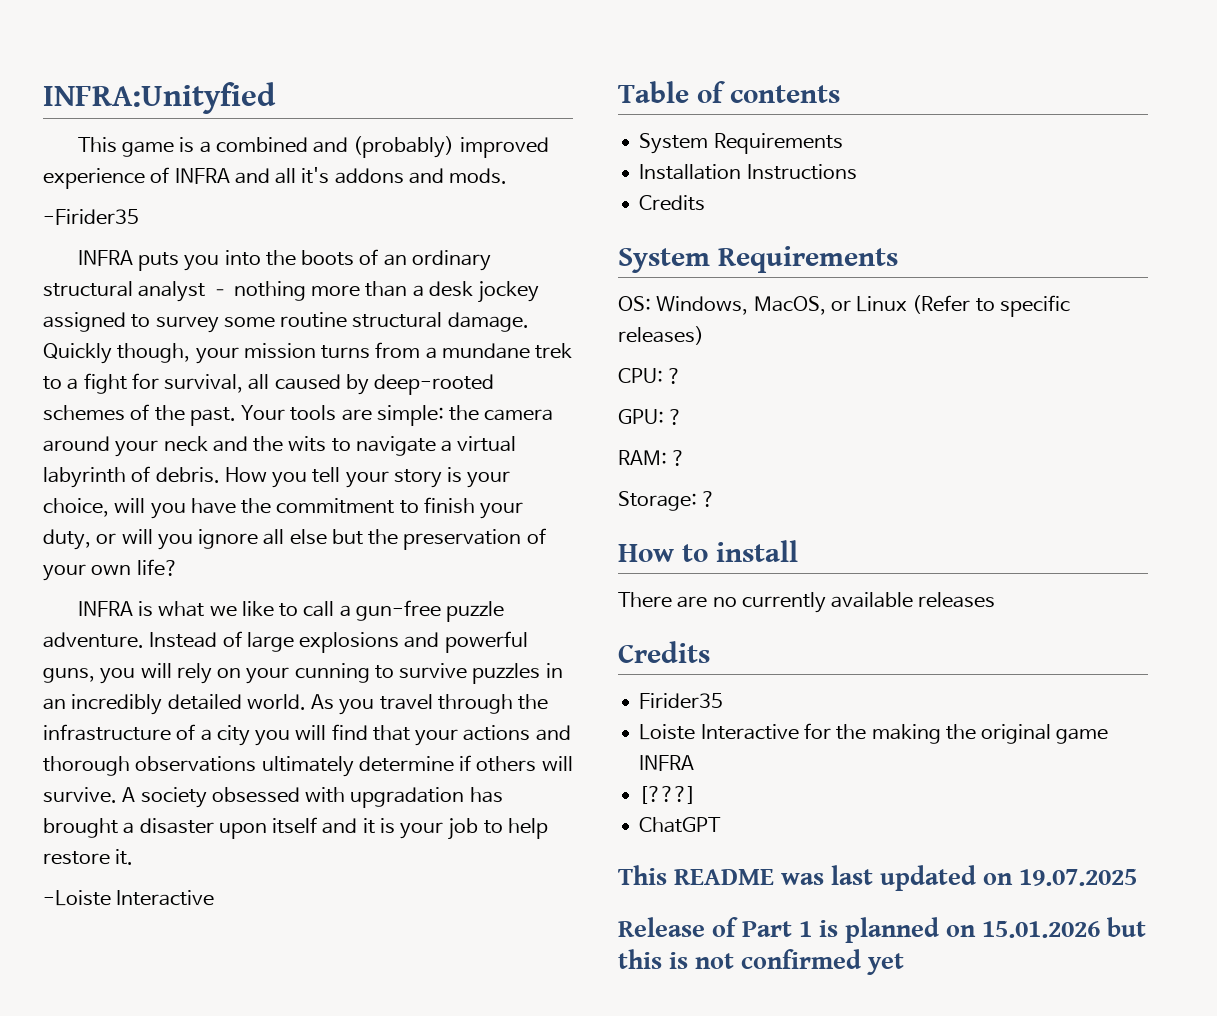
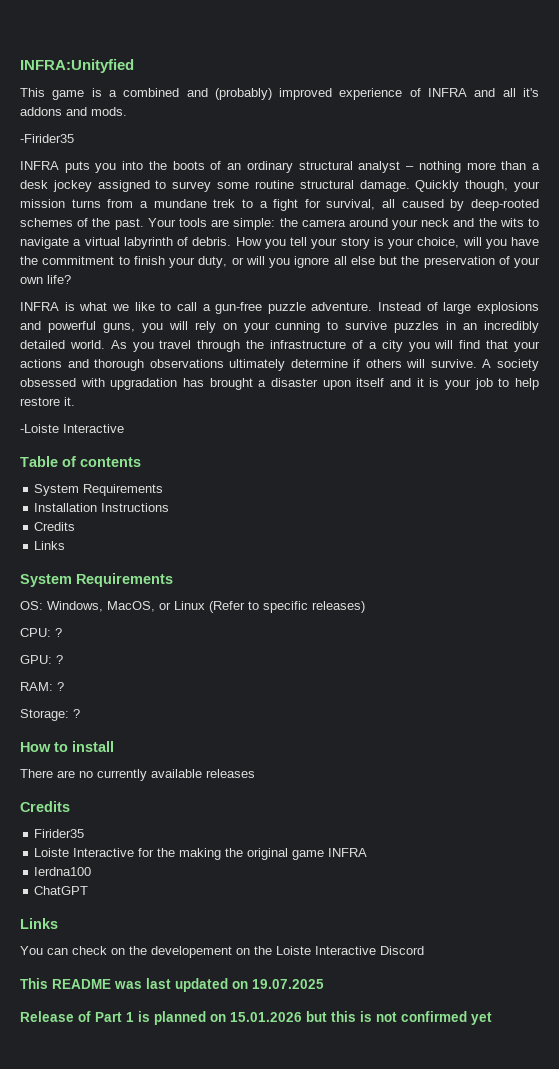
  Installation Instructions
  Credits
+ Links
- [???]
+ Ierdna100
  ChatGPT
+ Links
+ You can check on the developement on the Loiste Interactive Discord

